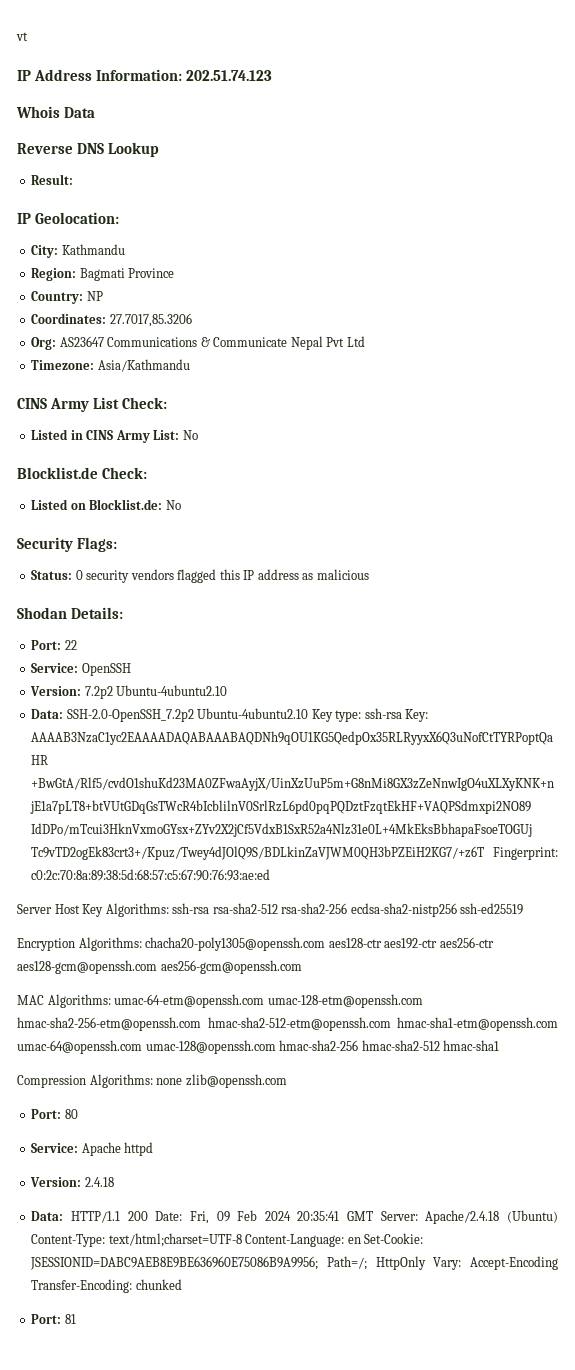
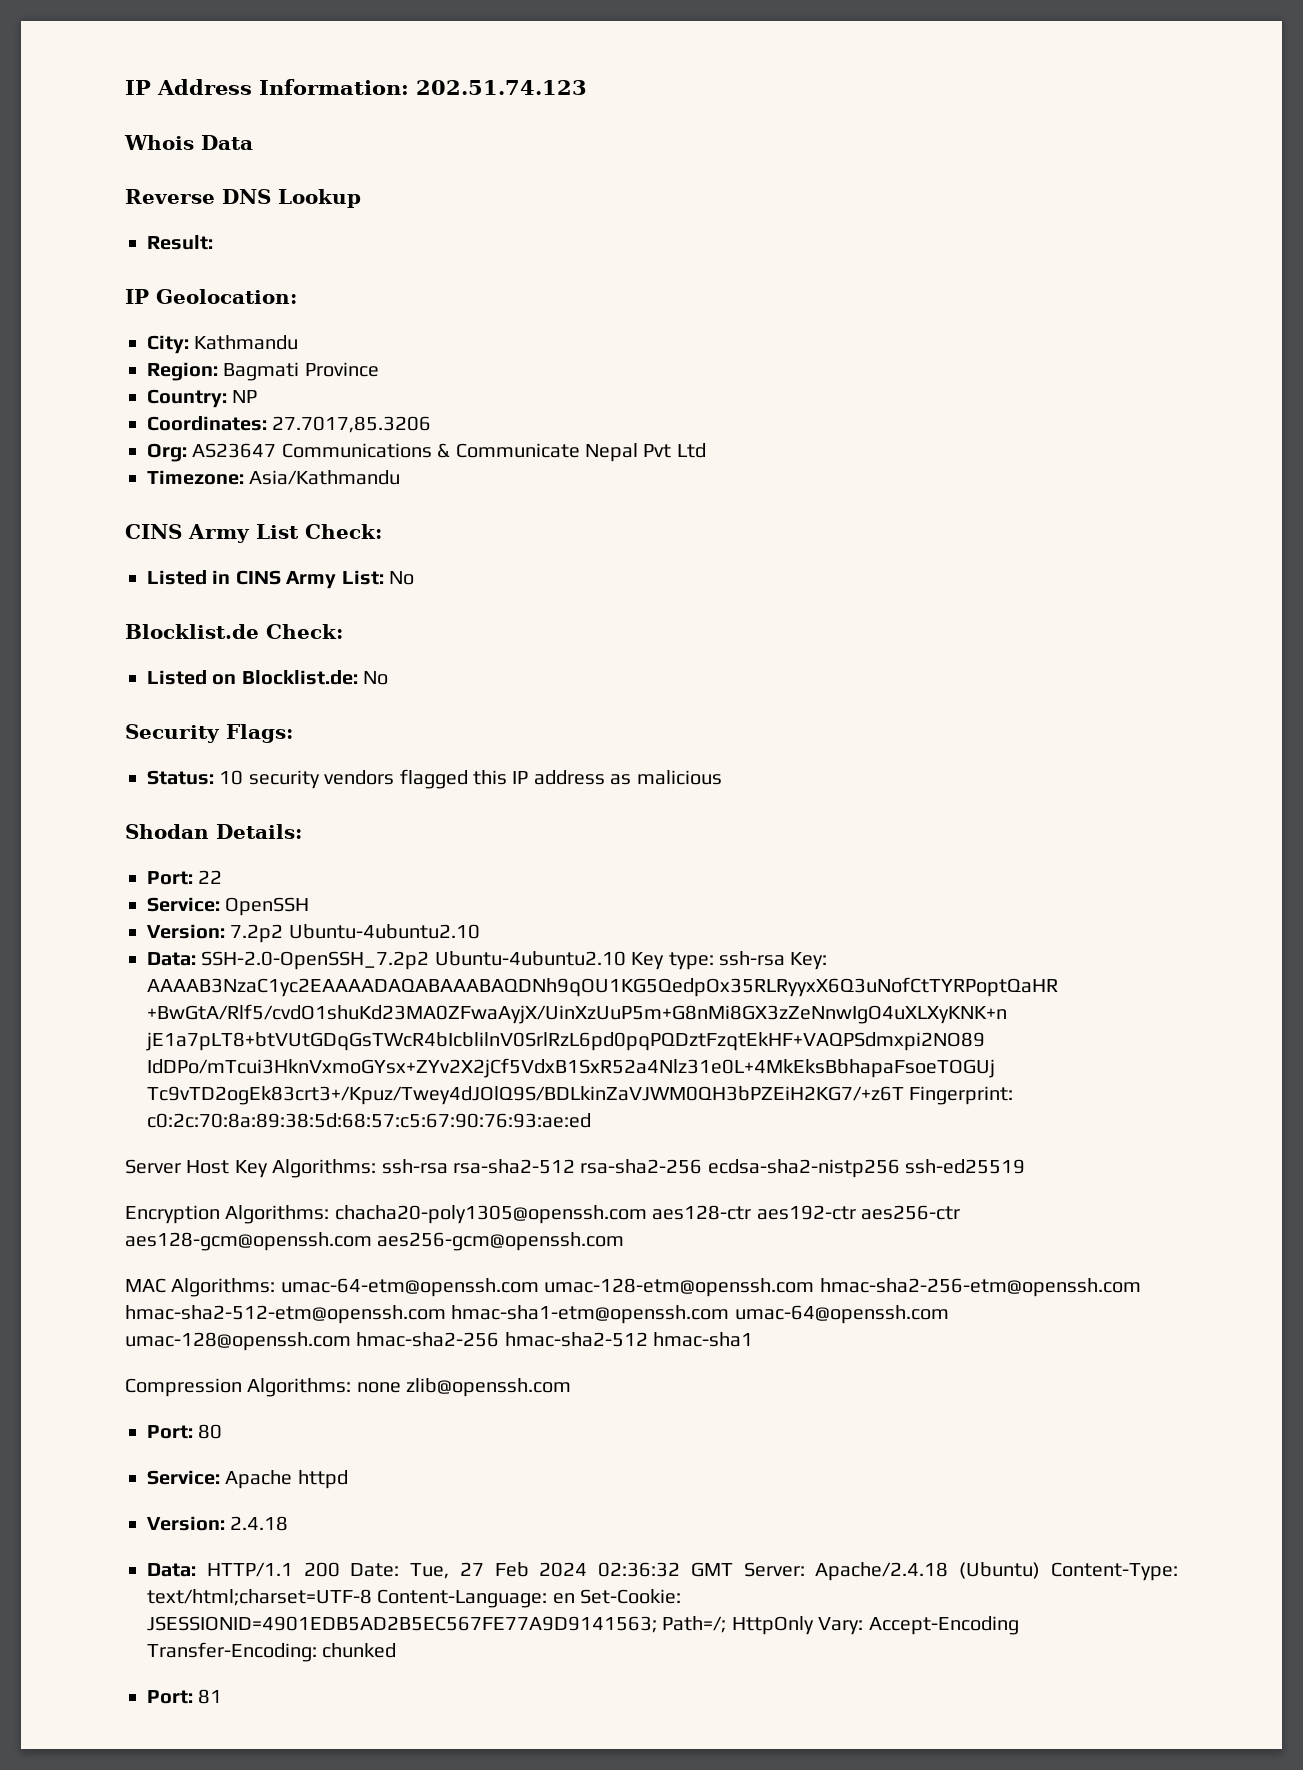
- vt
- Status: 0 security vendors flagged this IP address as malicious
+ Status: 10 security vendors flagged this IP address as malicious
- Data: HTTP/1.1 200 Date: Fri, 09 Feb 2024 20:35:41 GMT Server: Apache/2.4.18 (Ubuntu) Content-Type: text/html;charset=UTF-8 Content-Language: en Set-Cookie: JSESSIONID=DABC9AEB8E9BE636960E75086B9A9956; Path=/; HttpOnly Vary: Accept-Encoding Transfer-Encoding: chunked
+ Data: HTTP/1.1 200 Date: Tue, 27 Feb 2024 02:36:32 GMT Server: Apache/2.4.18 (Ubuntu) Content-Type: text/html;charset=UTF-8 Content-Language: en Set-Cookie: JSESSIONID=4901EDB5AD2B5EC567FE77A9D9141563; Path=/; HttpOnly Vary: Accept-Encoding Transfer-Encoding: chunked

